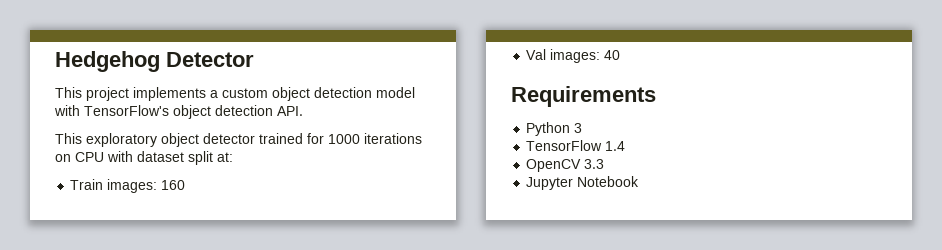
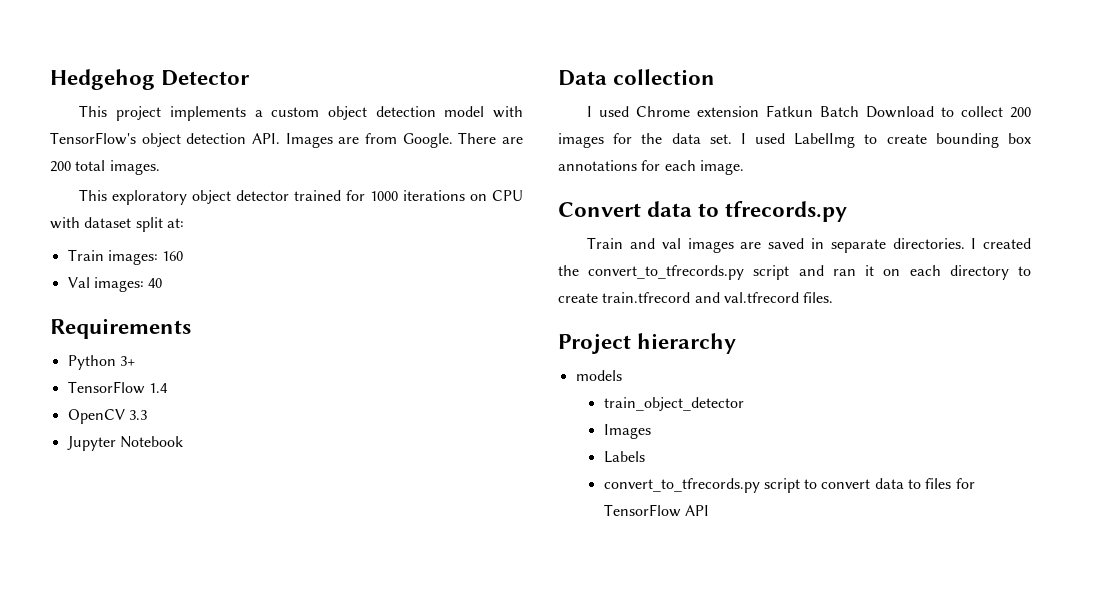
- This project implements a custom object detection model with TensorFlow's object detection API.
+ This project implements a custom object detection model with TensorFlow's object detection API. Images are from Google. There are 200 total images.
- Python 3
+ Python 3+
+ Data collection
+ I used Chrome extension Fatkun Batch Download to collect 200 images for the data set. I used LabelImg to create bounding box annotations for each image.
+ Convert data to tfrecords.py
+ Train and val images are saved in separate directories. I created the convert_to_tfrecords.py script and ran it on each directory to create train.tfrecord and val.tfrecord files.
+ Project hierarchy
+ models
+ train_object_detector
+ Images
+ Labels
+ convert_to_tfrecords.py script to convert data to files for TensorFlow API

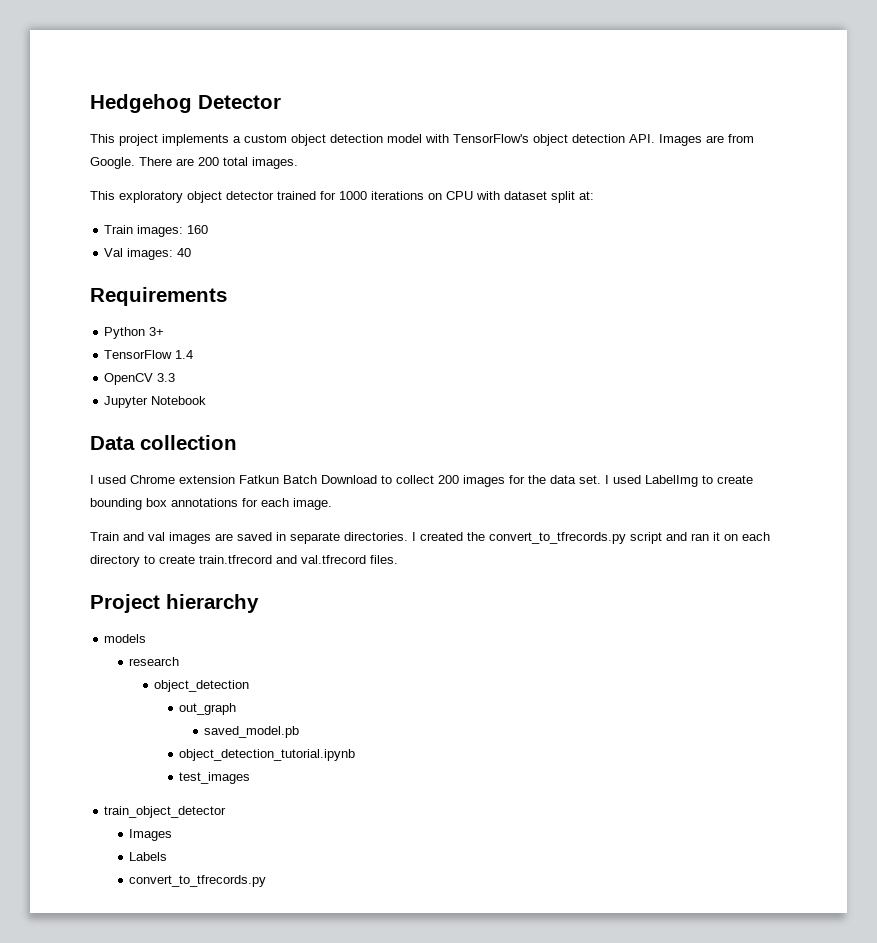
- Convert data to tfrecords.py
+ research
+ object_detection
+ out_graph
+ saved_model.pb
+ object_detection_tutorial.ipynb
+ test_images
  train_object_detector
  Images
  Labels
- convert_to_tfrecords.py script to convert data to files for TensorFlow API
+ convert_to_tfrecords.py

